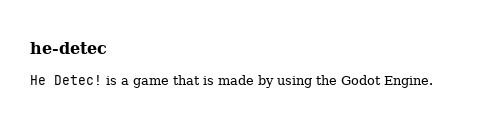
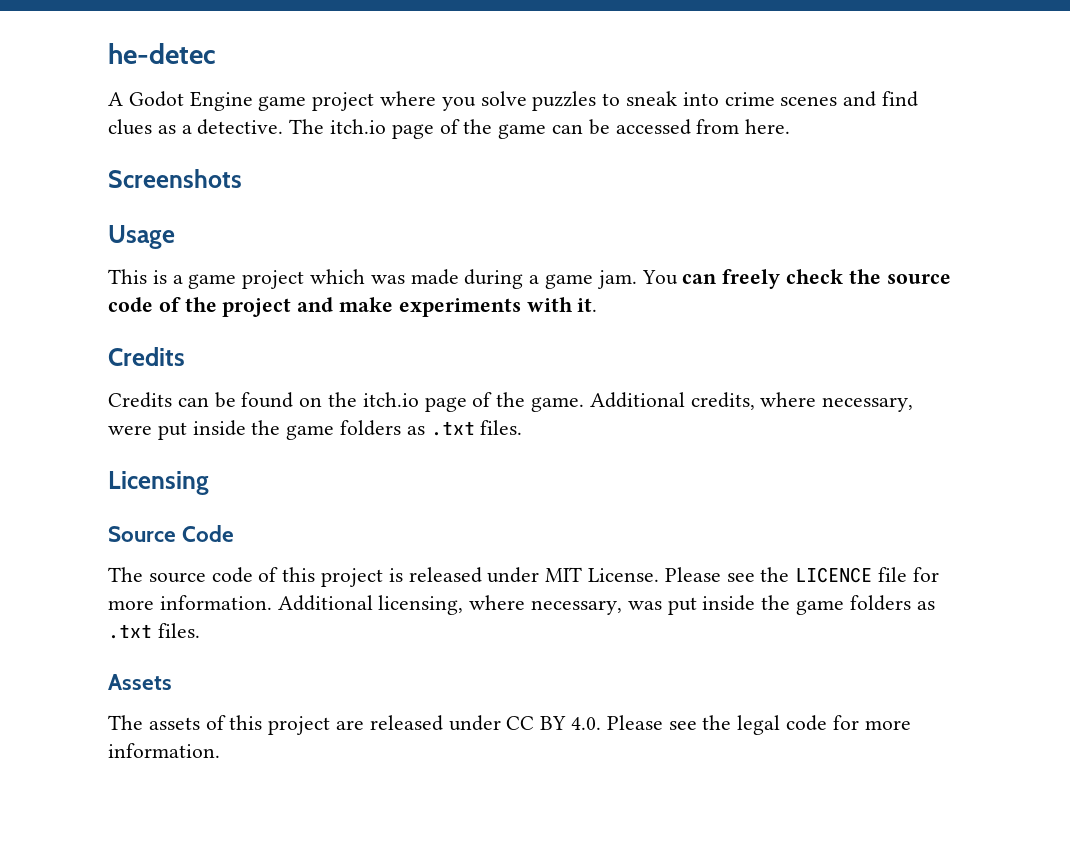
- He Detec! is a game that is made by using the Godot Engine.
+ A Godot Engine game project where you solve puzzles to sneak into crime scenes and find clues as a detective. The itch.io page of the game can be accessed from here.
+ Screenshots
+ Usage
+ This is a game project which was made during a game jam. You can freely check the source code of the project and make experiments with it.
+ Credits
+ Credits can be found on the itch.io page of the game. Additional credits, where necessary, were put inside the game folders as .txt files.
+ Licensing
+ Source Code
+ The source code of this project is released under MIT License. Please see the LICENCE file for more information. Additional licensing, where necessary, was put inside the game folders as .txt files.
+ Assets
+ The assets of this project are released under CC BY 4.0. Please see the legal code for more information.

